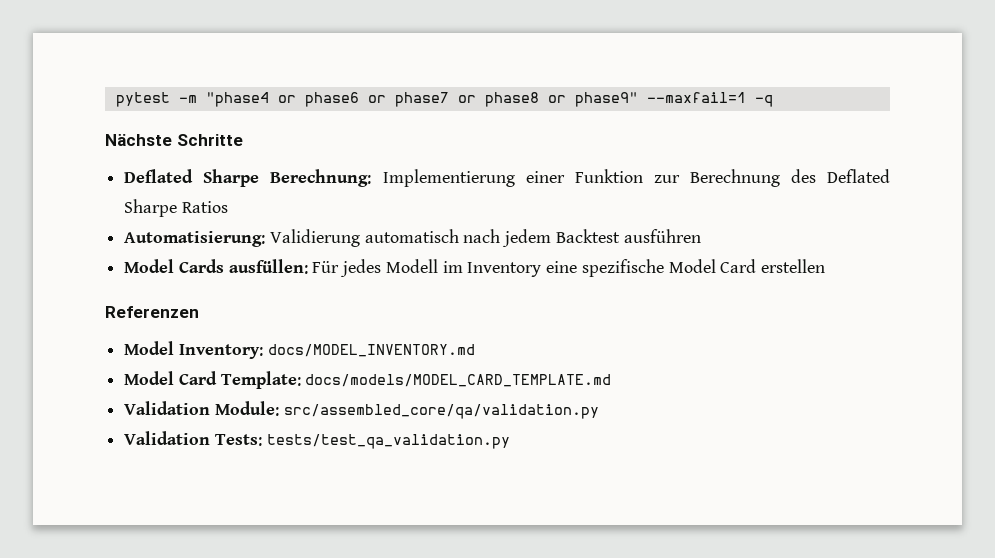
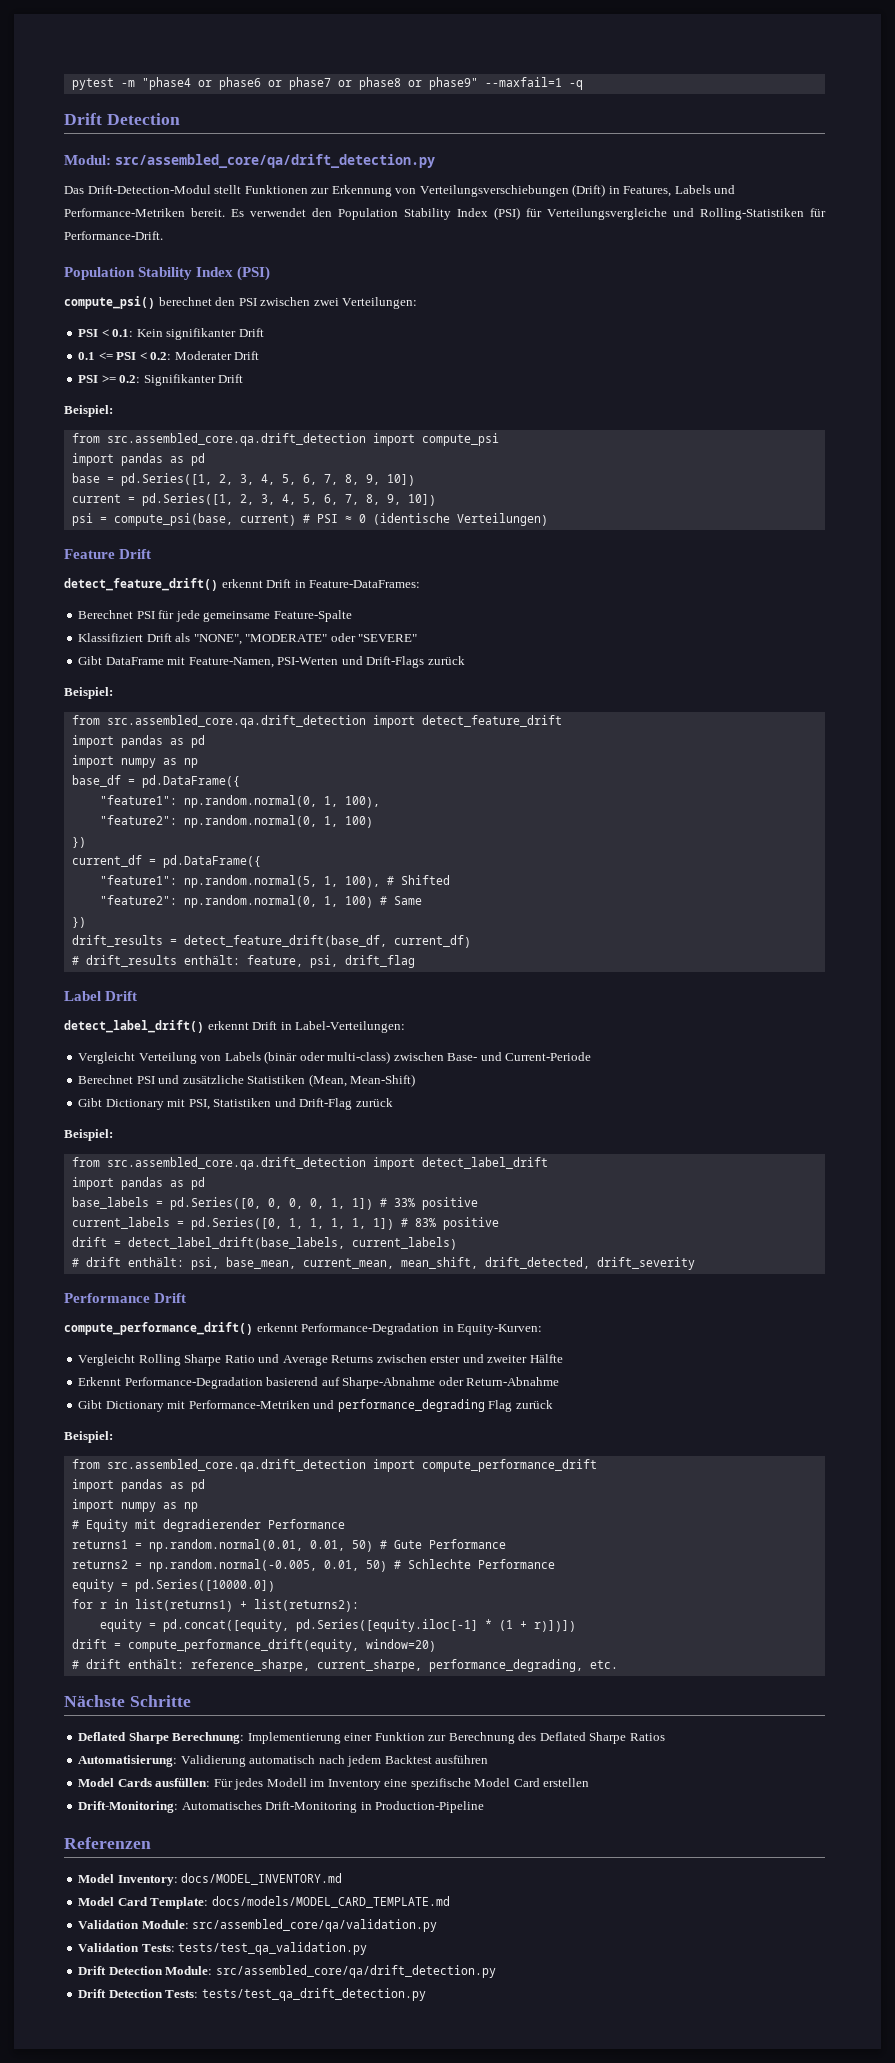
  pytest -m "phase4 or phase6 or phase7 or phase8 or phase9" --maxfail=1 -q
+ Drift Detection
+ Modul: src/assembled_core/qa/drift_detection.py
+ Das Drift-Detection-Modul stellt Funktionen zur Erkennung von Verteilungsverschiebungen (Drift) in Features, Labels und Performance-Metriken bereit. Es verwendet den Population Stability Index (PSI) für Verteilungsvergleiche und Rolling-Statistiken für Performance-Drift.
+ Population Stability Index (PSI)
+ compute_psi() berechnet den PSI zwischen zwei Verteilungen:
+ PSI < 0.1: Kein signifikanter Drift
+ 0.1 <= PSI < 0.2: Moderater Drift
+ PSI >= 0.2: Signifikanter Drift
+ Beispiel:
+ from src.assembled_core.qa.drift_detection import compute_psi
+ import pandas as pd
+ base = pd.Series([1, 2, 3, 4, 5, 6, 7, 8, 9, 10])
+ current = pd.Series([1, 2, 3, 4, 5, 6, 7, 8, 9, 10])
+ psi = compute_psi(base, current) # PSI ≈ 0 (identische Verteilungen)
+ Feature Drift
+ detect_feature_drift() erkennt Drift in Feature-DataFrames:
+ Berechnet PSI für jede gemeinsame Feature-Spalte
+ Klassifiziert Drift als "NONE", "MODERATE" oder "SEVERE"
+ Gibt DataFrame mit Feature-Namen, PSI-Werten und Drift-Flags zurück
+ Beispiel:
+ from src.assembled_core.qa.drift_detection import detect_feature_drift
+ import pandas as pd
+ import numpy as np
+ base_df = pd.DataFrame({
+ "feature1": np.random.normal(0, 1, 100),
+ "feature2": np.random.normal(0, 1, 100)
+ })
+ current_df = pd.DataFrame({
+ "feature1": np.random.normal(5, 1, 100), # Shifted
+ "feature2": np.random.normal(0, 1, 100) # Same
+ })
+ drift_results = detect_feature_drift(base_df, current_df)
+ # drift_results enthält: feature, psi, drift_flag
+ Label Drift
+ detect_label_drift() erkennt Drift in Label-Verteilungen:
+ Vergleicht Verteilung von Labels (binär oder multi-class) zwischen Base- und Current-Periode
+ Berechnet PSI und zusätzliche Statistiken (Mean, Mean-Shift)
+ Gibt Dictionary mit PSI, Statistiken und Drift-Flag zurück
+ Beispiel:
+ from src.assembled_core.qa.drift_detection import detect_label_drift
+ import pandas as pd
+ base_labels = pd.Series([0, 0, 0, 0, 1, 1]) # 33% positive
+ current_labels = pd.Series([0, 1, 1, 1, 1, 1]) # 83% positive
+ drift = detect_label_drift(base_labels, current_labels)
+ # drift enthält: psi, base_mean, current_mean, mean_shift, drift_detected, drift_severity
+ Performance Drift
+ compute_performance_drift() erkennt Performance-Degradation in Equity-Kurven:
+ Vergleicht Rolling Sharpe Ratio und Average Returns zwischen erster und zweiter Hälfte
+ Erkennt Performance-Degradation basierend auf Sharpe-Abnahme oder Return-Abnahme
+ Gibt Dictionary mit Performance-Metriken und performance_degrading Flag zurück
+ Beispiel:
+ from src.assembled_core.qa.drift_detection import compute_performance_drift
+ import pandas as pd
+ import numpy as np
+ # Equity mit degradierender Performance
+ returns1 = np.random.normal(0.01, 0.01, 50) # Gute Performance
+ returns2 = np.random.normal(-0.005, 0.01, 50) # Schlechte Performance
+ equity = pd.Series([10000.0])
+ for r in list(returns1) + list(returns2):
+ equity = pd.concat([equity, pd.Series([equity.iloc[-1] * (1 + r)])])
+ drift = compute_performance_drift(equity, window=20)
+ # drift enthält: reference_sharpe, current_sharpe, performance_degrading, etc.
+ Drift-Monitoring: Automatisches Drift-Monitoring in Production-Pipeline
+ Drift Detection Module: src/assembled_core/qa/drift_detection.py
+ Drift Detection Tests: tests/test_qa_drift_detection.py

